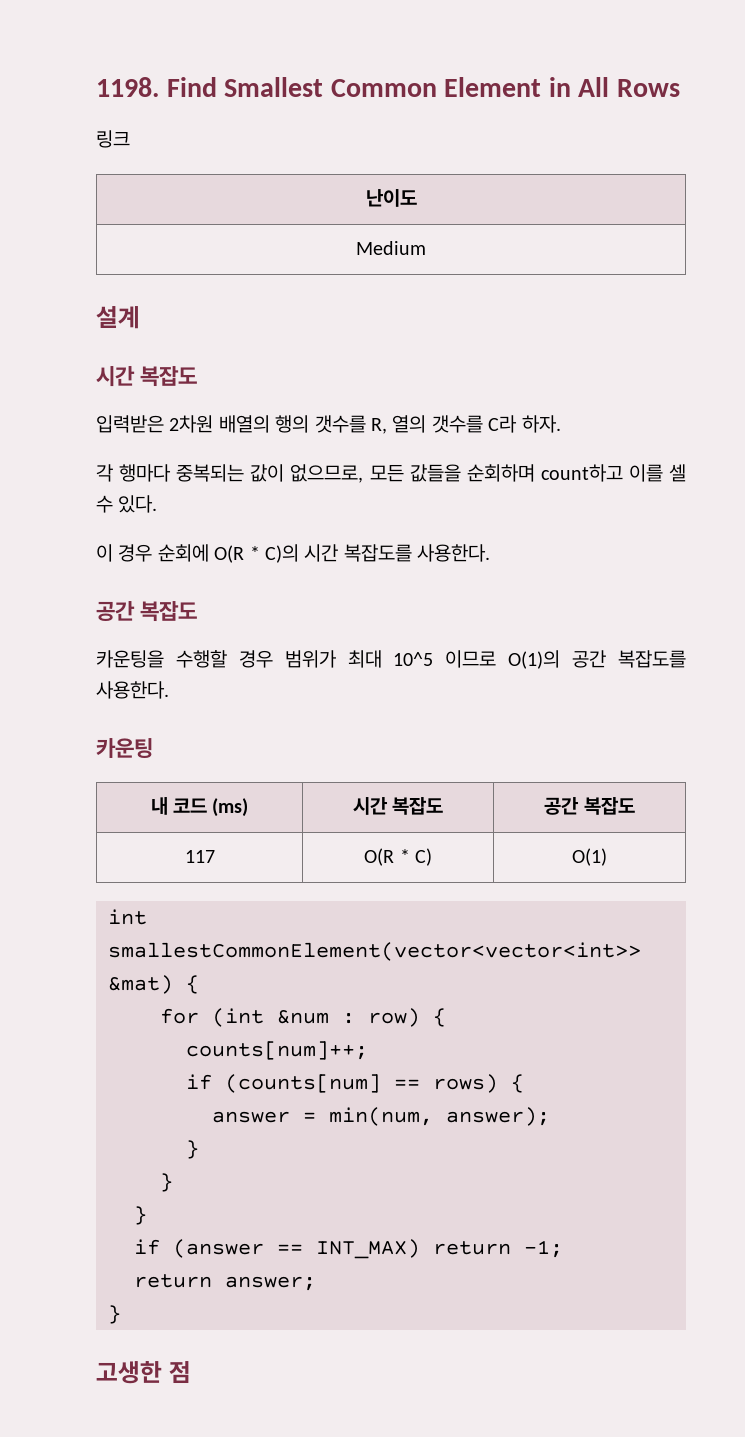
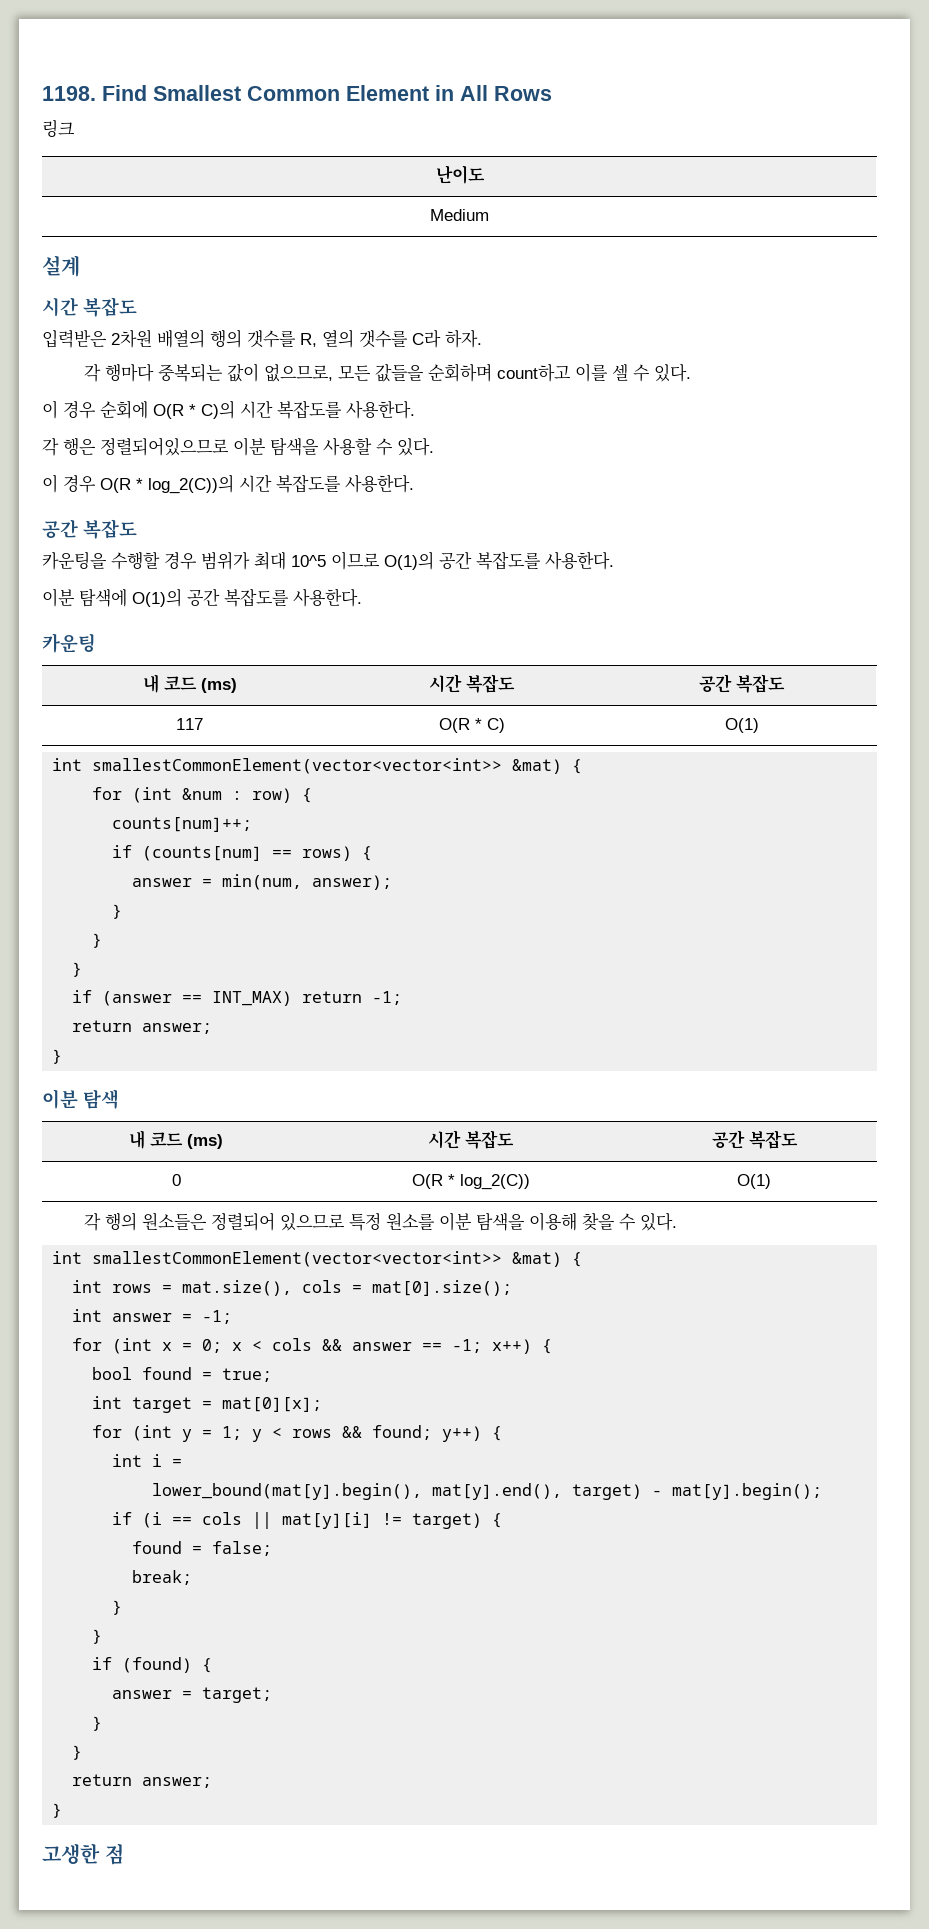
+ 각 행은 정렬되어있으므로 이분 탐색을 사용할 수 있다.
+ 이 경우 O(R * log_2(C))의 시간 복잡도를 사용한다.
+ 이분 탐색에 O(1)의 공간 복잡도를 사용한다.
+ 이분 탐색
+ 내 코드 (ms) | 시간 복잡도 | 공간 복잡도
+ 0 | O(R * log_2(C)) | O(1)
+ 각 행의 원소들은 정렬되어 있으므로 특정 원소를 이분 탐색을 이용해 찾을 수 있다.
+ int smallestCommonElement(vector<vector<int>> &mat) {
+ int rows = mat.size(), cols = mat[0].size();
+ int answer = -1;
+ for (int x = 0; x < cols && answer == -1; x++) {
+ bool found = true;
+ int target = mat[0][x];
+ for (int y = 1; y < rows && found; y++) {
+ int i =
+ lower_bound(mat[y].begin(), mat[y].end(), target) - mat[y].begin();
+ if (i == cols || mat[y][i] != target) {
+ found = false;
+ break;
+ }
+ }
+ if (found) {
+ answer = target;
+ }
+ }
+ return answer;
+ }

